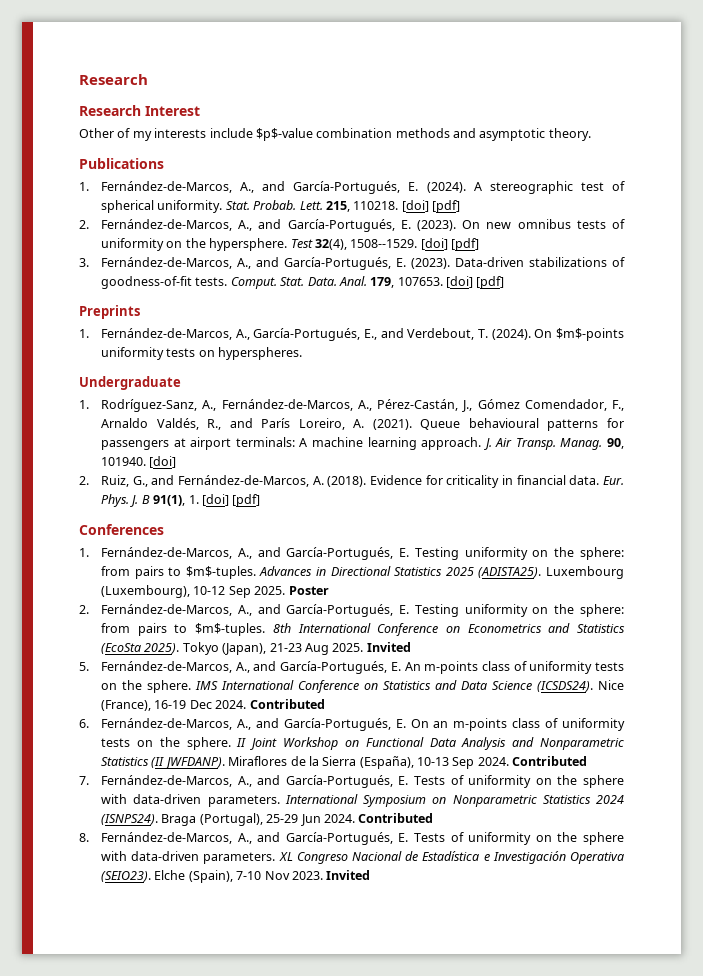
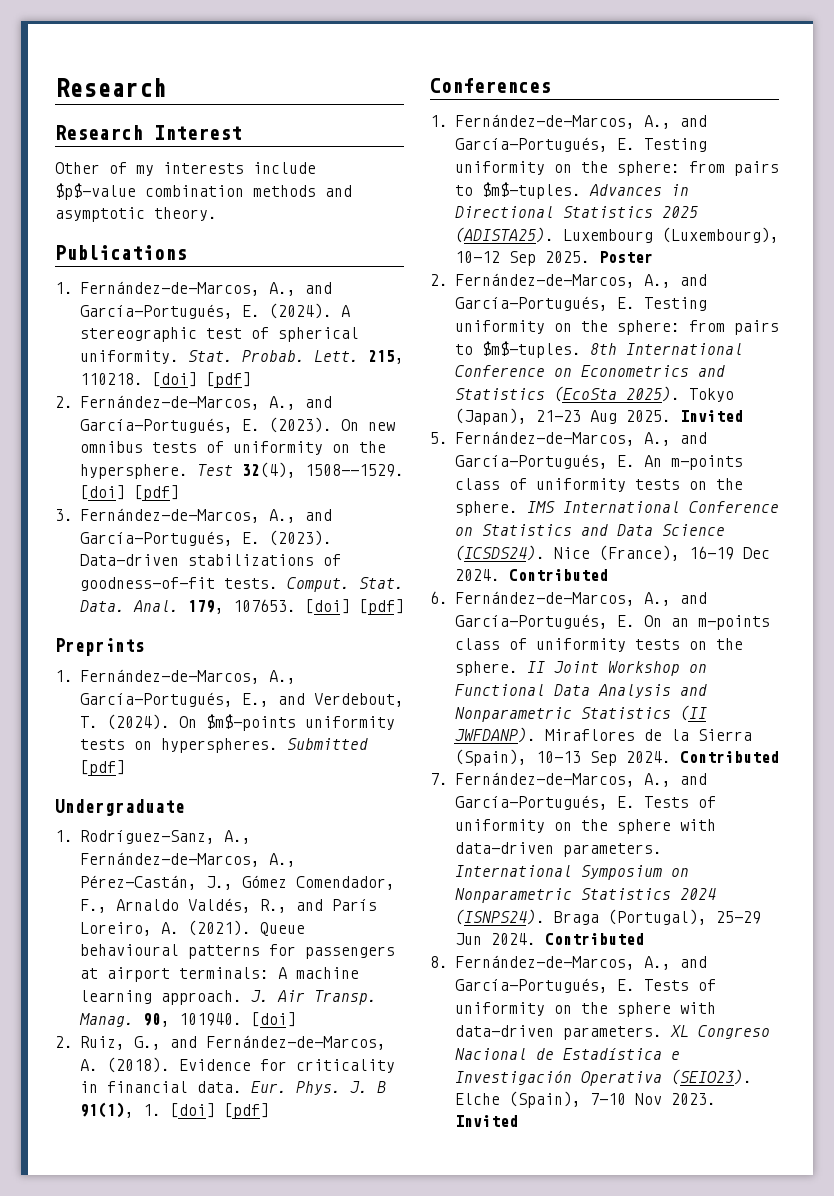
+ Submitted [pdf]
- Miraflores de la Sierra (España), 10-13 Sep 2024.
+ Miraflores de la Sierra (Spain), 10-13 Sep 2024.

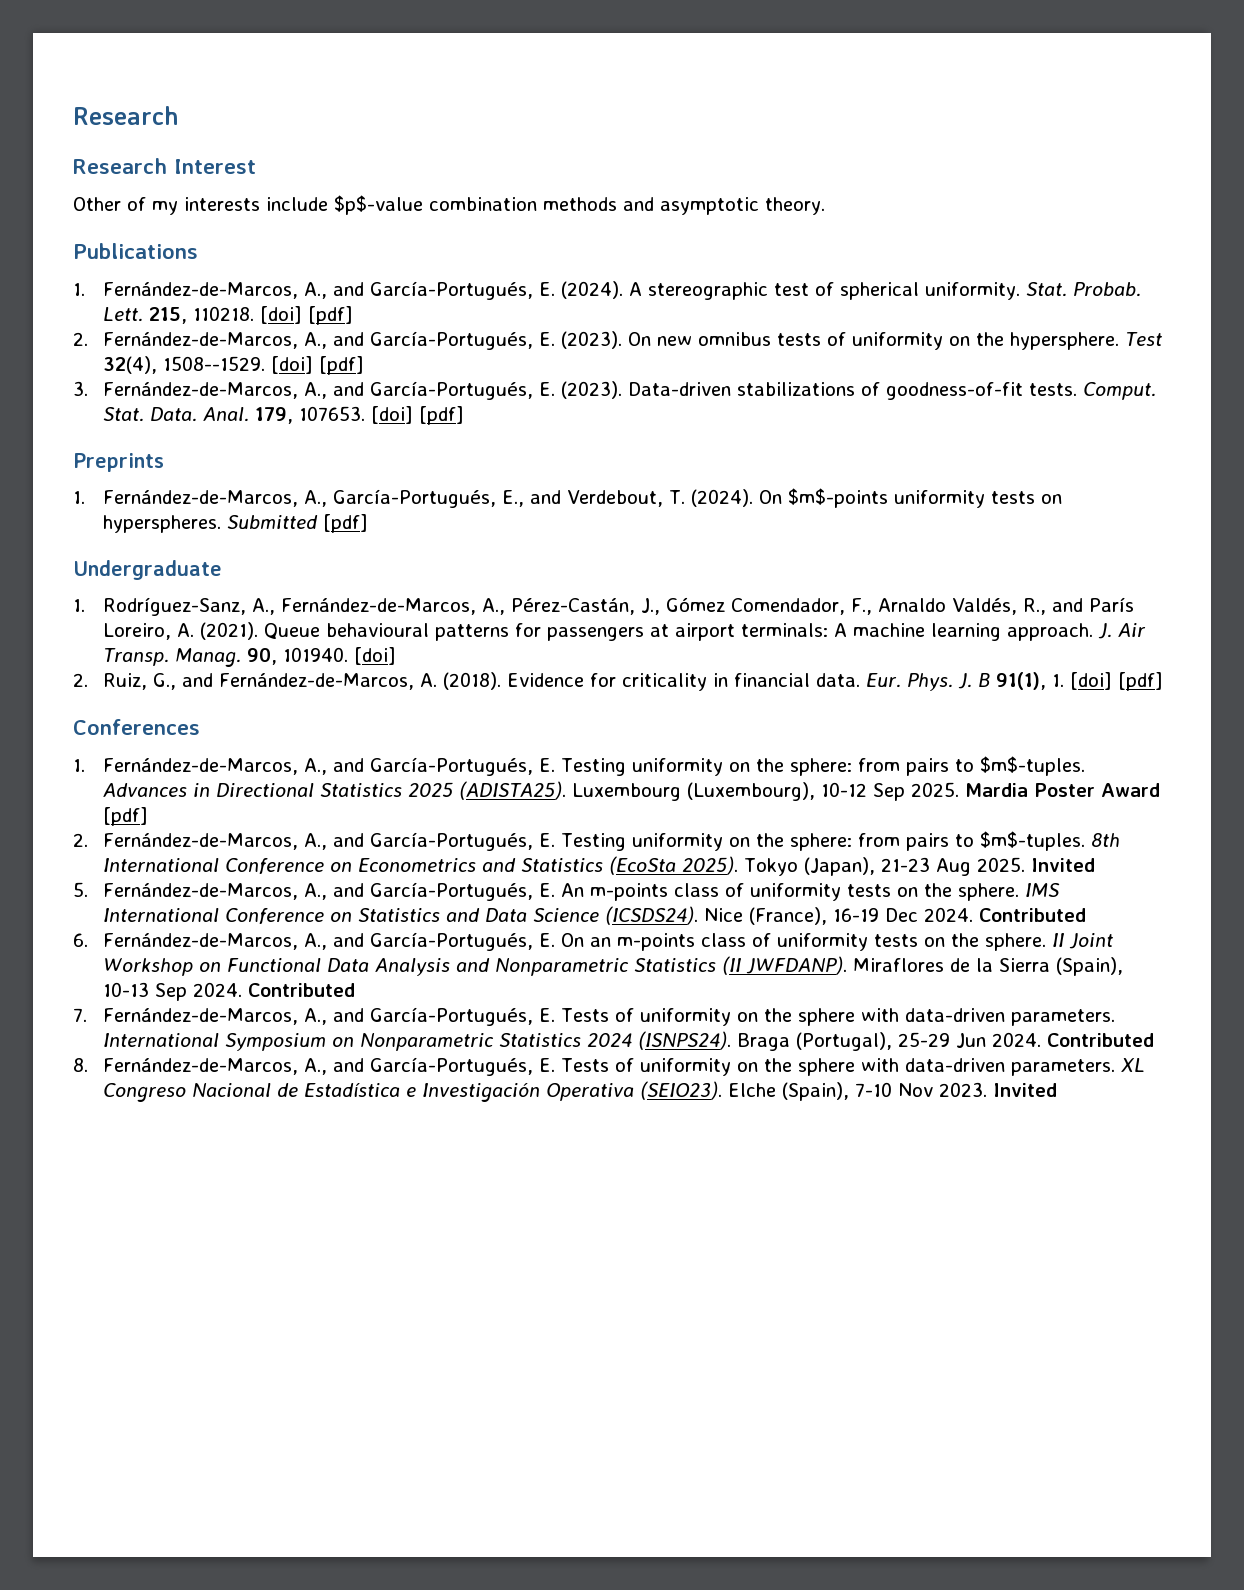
- Poster
+ Mardia Poster Award [pdf]

